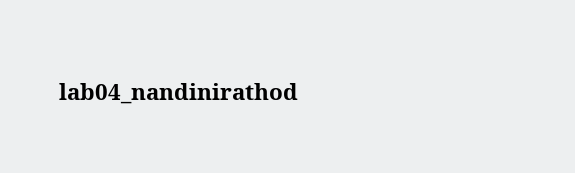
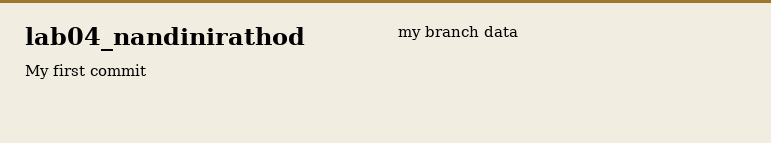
+ My first commit
+ my branch data

